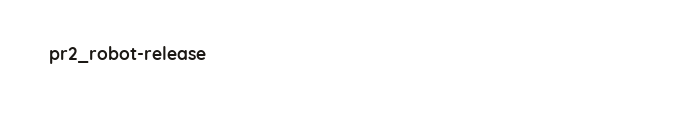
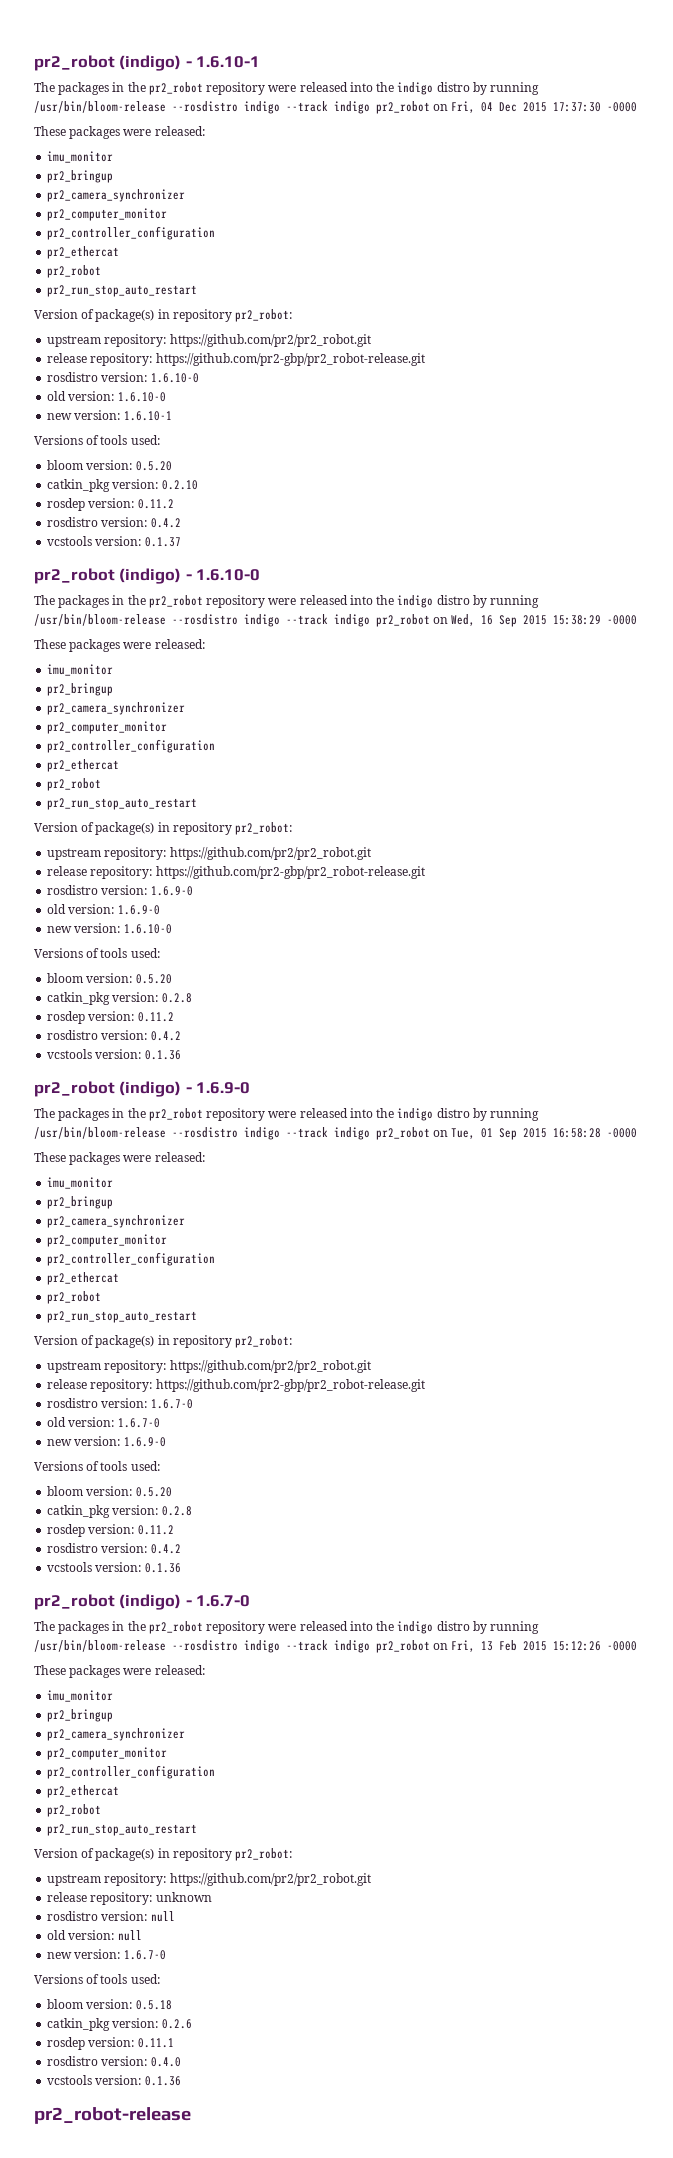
+ pr2_robot (indigo) - 1.6.10-1
+ The packages in the pr2_robot repository were released into the indigo distro by running /usr/bin/bloom-release --rosdistro indigo --track indigo pr2_robot on Fri, 04 Dec 2015 17:37:30 -0000
+ These packages were released:
+ imu_monitor
+ pr2_bringup
+ pr2_camera_synchronizer
+ pr2_computer_monitor
+ pr2_controller_configuration
+ pr2_ethercat
+ pr2_robot
+ pr2_run_stop_auto_restart
+ Version of package(s) in repository pr2_robot:
+ upstream repository: https://github.com/pr2/pr2_robot.git
+ release repository: https://github.com/pr2-gbp/pr2_robot-release.git
+ rosdistro version: 1.6.10-0
+ old version: 1.6.10-0
+ new version: 1.6.10-1
+ Versions of tools used:
+ bloom version: 0.5.20
+ catkin_pkg version: 0.2.10
+ rosdep version: 0.11.2
+ rosdistro version: 0.4.2
+ vcstools version: 0.1.37
+ pr2_robot (indigo) - 1.6.10-0
+ The packages in the pr2_robot repository were released into the indigo distro by running /usr/bin/bloom-release --rosdistro indigo --track indigo pr2_robot on Wed, 16 Sep 2015 15:38:29 -0000
+ These packages were released:
+ imu_monitor
+ pr2_bringup
+ pr2_camera_synchronizer
+ pr2_computer_monitor
+ pr2_controller_configuration
+ pr2_ethercat
+ pr2_robot
+ pr2_run_stop_auto_restart
+ Version of package(s) in repository pr2_robot:
+ upstream repository: https://github.com/pr2/pr2_robot.git
+ release repository: https://github.com/pr2-gbp/pr2_robot-release.git
+ rosdistro version: 1.6.9-0
+ old version: 1.6.9-0
+ new version: 1.6.10-0
+ Versions of tools used:
+ bloom version: 0.5.20
+ catkin_pkg version: 0.2.8
+ rosdep version: 0.11.2
+ rosdistro version: 0.4.2
+ vcstools version: 0.1.36
+ pr2_robot (indigo) - 1.6.9-0
+ The packages in the pr2_robot repository were released into the indigo distro by running /usr/bin/bloom-release --rosdistro indigo --track indigo pr2_robot on Tue, 01 Sep 2015 16:58:28 -0000
+ These packages were released:
+ imu_monitor
+ pr2_bringup
+ pr2_camera_synchronizer
+ pr2_computer_monitor
+ pr2_controller_configuration
+ pr2_ethercat
+ pr2_robot
+ pr2_run_stop_auto_restart
+ Version of package(s) in repository pr2_robot:
+ upstream repository: https://github.com/pr2/pr2_robot.git
+ release repository: https://github.com/pr2-gbp/pr2_robot-release.git
+ rosdistro version: 1.6.7-0
+ old version: 1.6.7-0
+ new version: 1.6.9-0
+ Versions of tools used:
+ bloom version: 0.5.20
+ catkin_pkg version: 0.2.8
+ rosdep version: 0.11.2
+ rosdistro version: 0.4.2
+ vcstools version: 0.1.36
+ pr2_robot (indigo) - 1.6.7-0
+ The packages in the pr2_robot repository were released into the indigo distro by running /usr/bin/bloom-release --rosdistro indigo --track indigo pr2_robot on Fri, 13 Feb 2015 15:12:26 -0000
+ These packages were released:
+ imu_monitor
+ pr2_bringup
+ pr2_camera_synchronizer
+ pr2_computer_monitor
+ pr2_controller_configuration
+ pr2_ethercat
+ pr2_robot
+ pr2_run_stop_auto_restart
+ Version of package(s) in repository pr2_robot:
+ upstream repository: https://github.com/pr2/pr2_robot.git
+ release repository: unknown
+ rosdistro version: null
+ old version: null
+ new version: 1.6.7-0
+ Versions of tools used:
+ bloom version: 0.5.18
+ catkin_pkg version: 0.2.6
+ rosdep version: 0.11.1
+ rosdistro version: 0.4.0
+ vcstools version: 0.1.36

